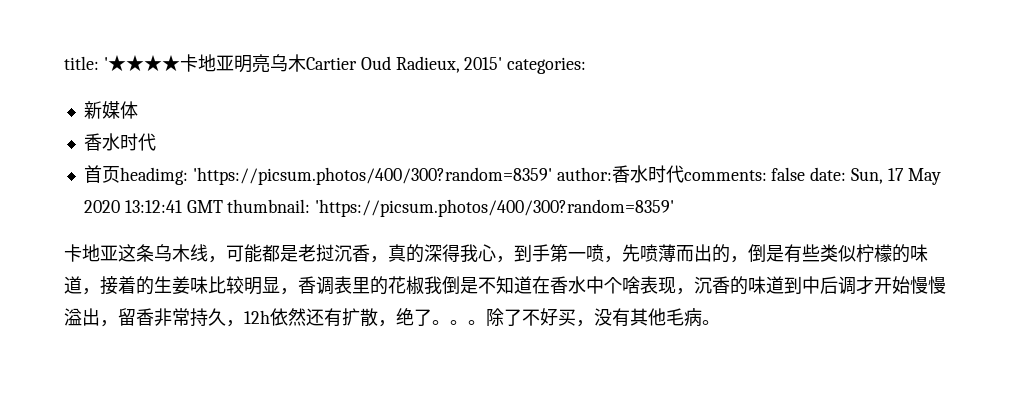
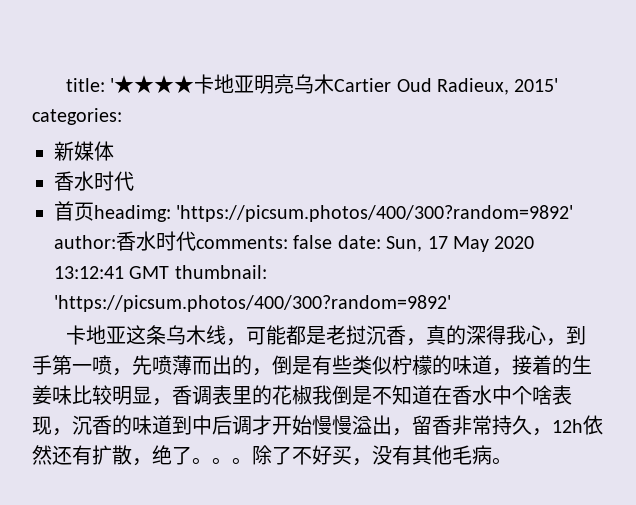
- 首页headimg: 'https://picsum.photos/400/300?random=8359' author:香水时代comments: false date: Sun, 17 May 2020 13:12:41 GMT thumbnail: 'https://picsum.photos/400/300?random=8359'
+ 首页headimg: 'https://picsum.photos/400/300?random=9892' author:香水时代comments: false date: Sun, 17 May 2020 13:12:41 GMT thumbnail: 'https://picsum.photos/400/300?random=9892'

